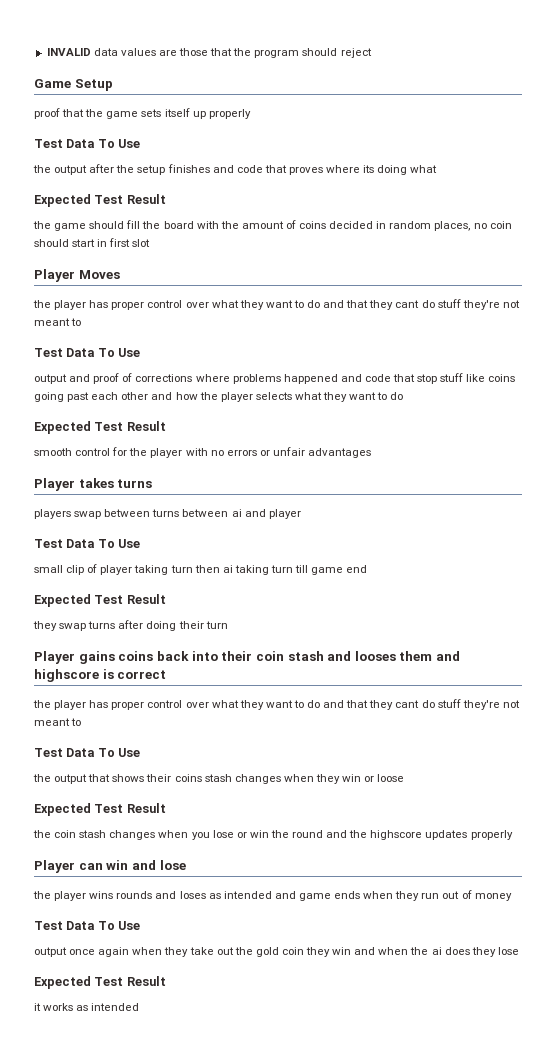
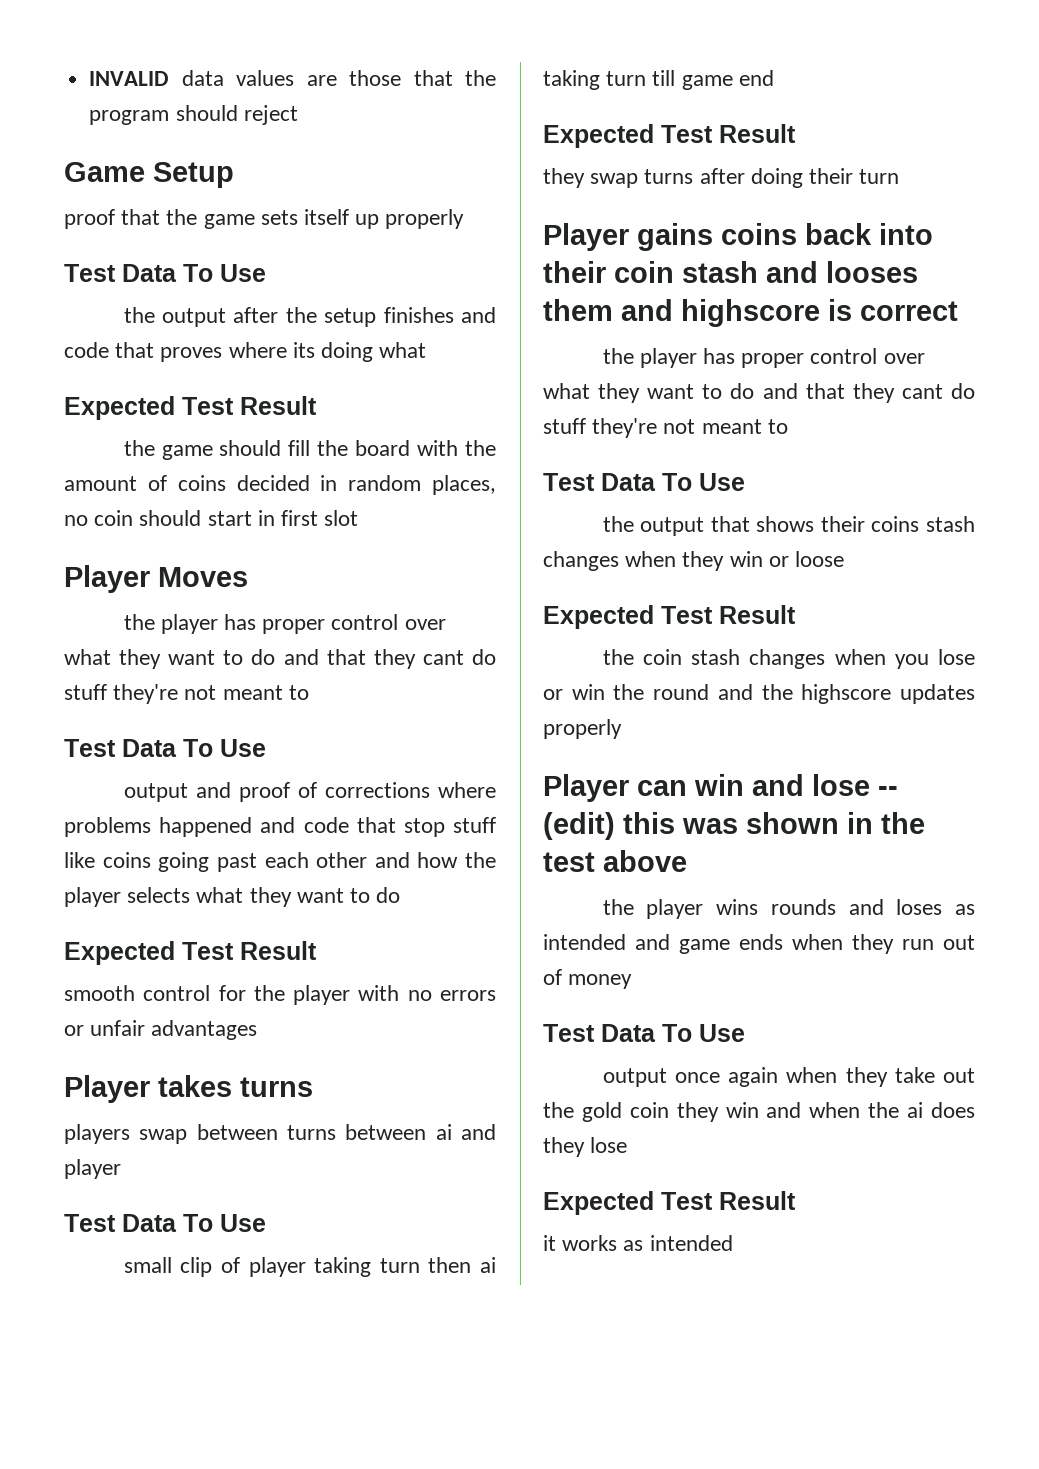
- Player can win and lose
+ Player can win and lose -- (edit) this was shown in the test above

